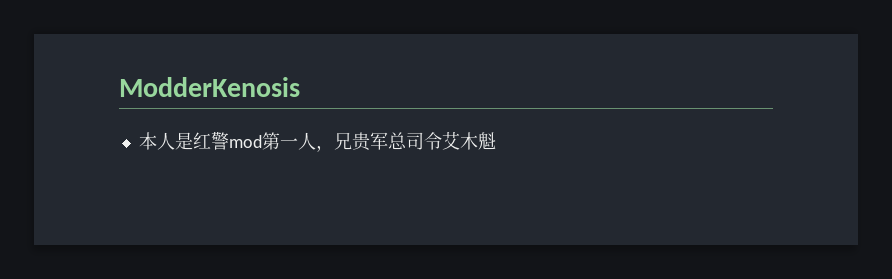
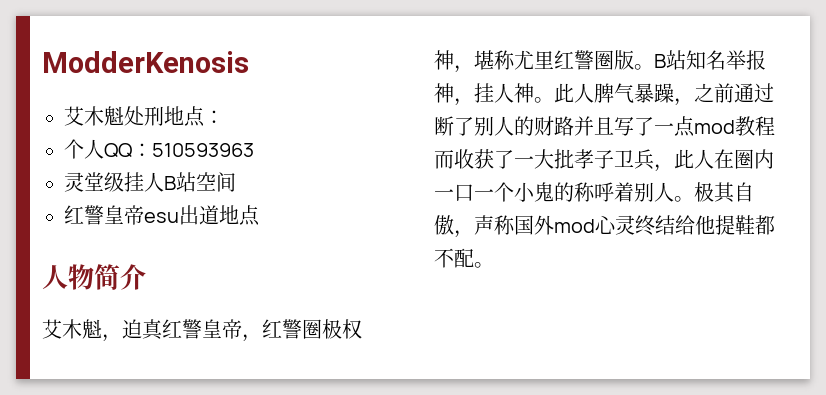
- 本人是红警mod第一人，兄贵军总司令艾木魁
+ 艾木魁处刑地点：
+ 个人QQ：510593963
+ 灵堂级挂人B站空间
+ 红警皇帝esu出道地点
+ 人物简介
+ 艾木魁，迫真红警皇帝，红警圈极权神，堪称尤里红警圈版。B站知名举报神，挂人神。此人脾气暴躁，之前通过断了别人的财路并且写了一点mod教程而收获了一大批孝子卫兵，此人在圈内一口一个小鬼的称呼着别人。极其自傲，声称国外mod心灵终结给他提鞋都不配。

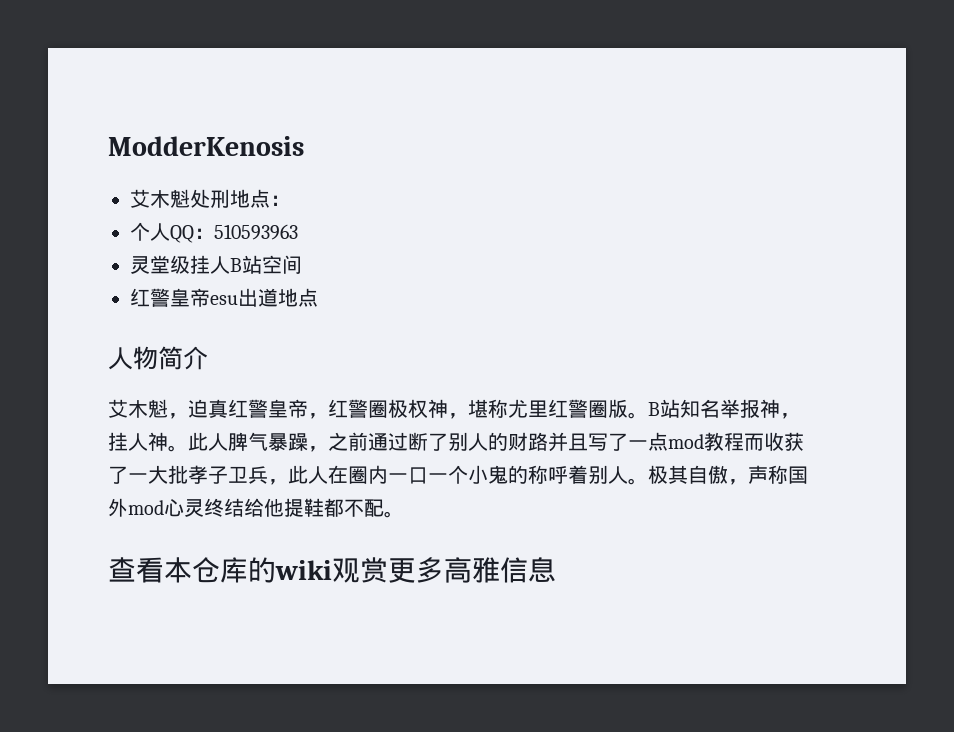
+ 查看本仓库的wiki观赏更多高雅信息

